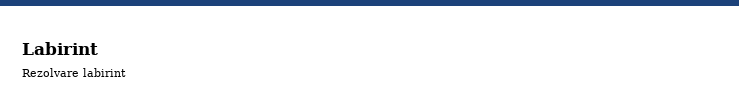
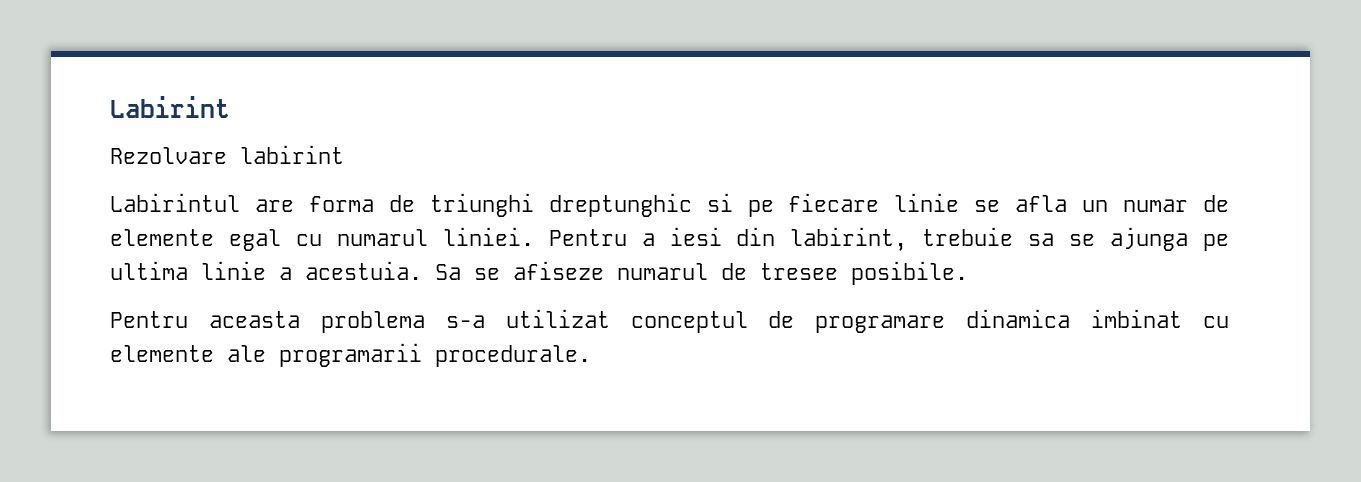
+ Labirintul are forma de triunghi dreptunghic si pe fiecare linie se afla un numar de elemente egal cu numarul liniei. Pentru a iesi din labirint, trebuie sa se ajunga pe ultima linie a acestuia. Sa se afiseze numarul de tresee posibile.
+ Pentru aceasta problema s-a utilizat conceptul de programare dinamica imbinat cu elemente ale programarii procedurale.

